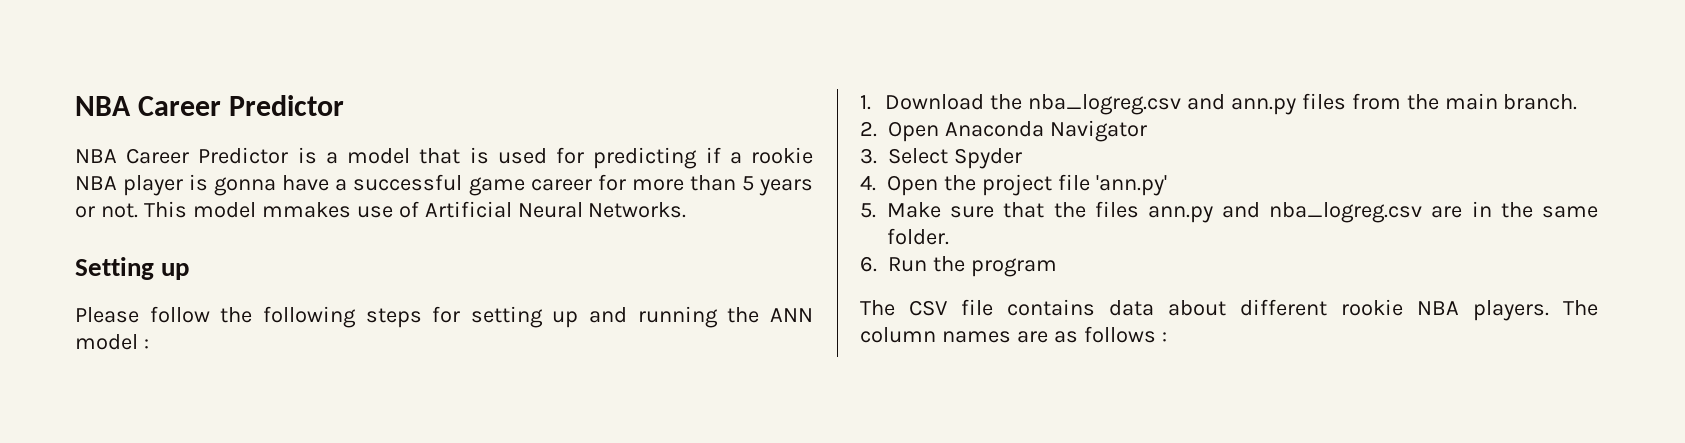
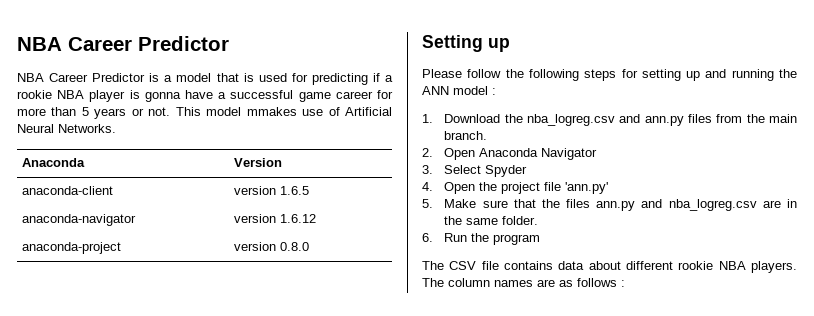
+ Anaconda | Version
+ anaconda-client | version 1.6.5
+ anaconda-navigator | version 1.6.12
+ anaconda-project | version 0.8.0

